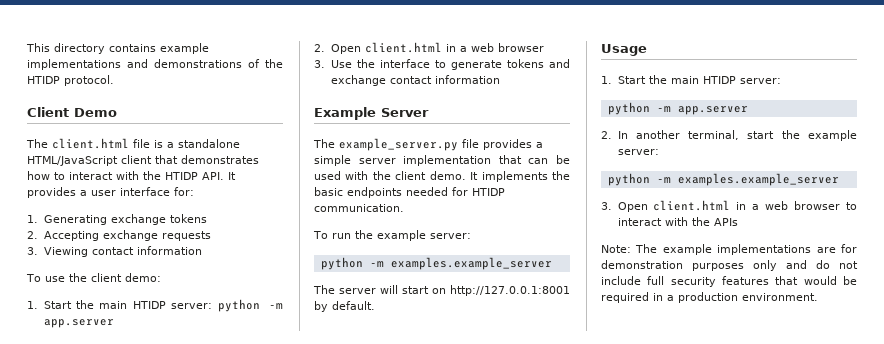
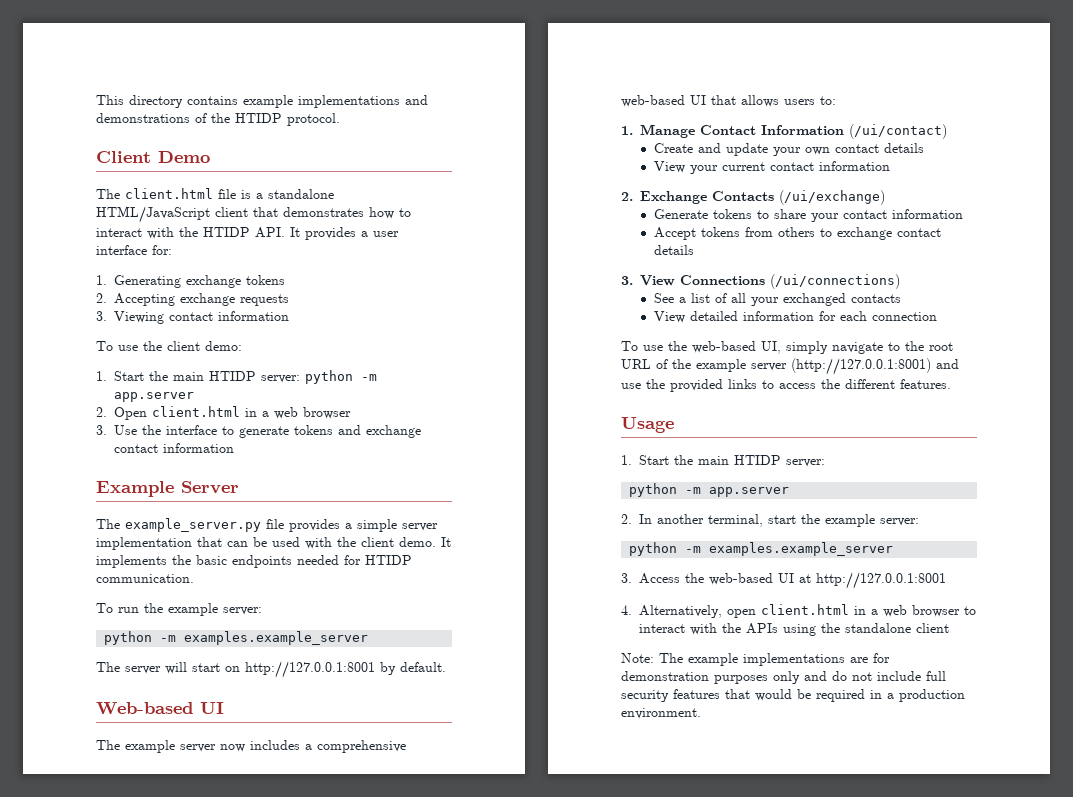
+ Web-based UI
+ The example server now includes a comprehensive web-based UI that allows users to:
+ 1. Manage Contact Information (/ui/contact)
+ Create and update your own contact details
+ View your current contact information
+ 2. Exchange Contacts (/ui/exchange)
+ Generate tokens to share your contact information
+ Accept tokens from others to exchange contact details
+ 3. View Connections (/ui/connections)
+ See a list of all your exchanged contacts
+ View detailed information for each connection
+ To use the web-based UI, simply navigate to the root URL of the example server (http://127.0.0.1:8001) and use the provided links to access the different features.
- 3. Open client.html in a web browser to interact with the APIs
+ 3. Access the web-based UI at http://127.0.0.1:8001
+ 4. Alternatively, open client.html in a web browser to interact with the APIs using the standalone client

